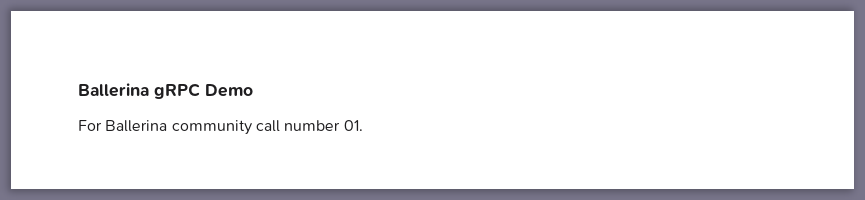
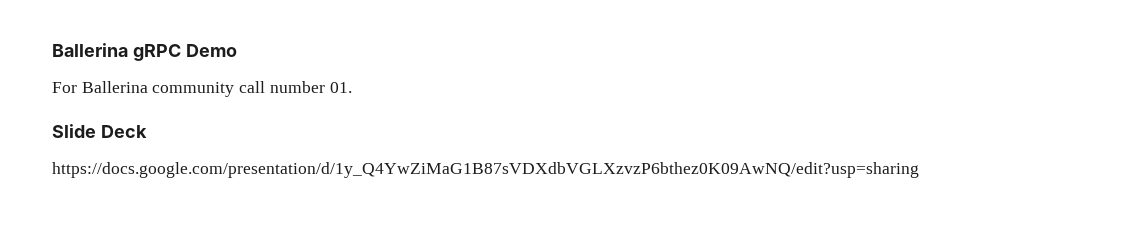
+ Slide Deck
+ https://docs.google.com/presentation/d/1y_Q4YwZiMaG1B87sVDXdbVGLXzvzP6bthez0K09AwNQ/edit?usp=sharing

